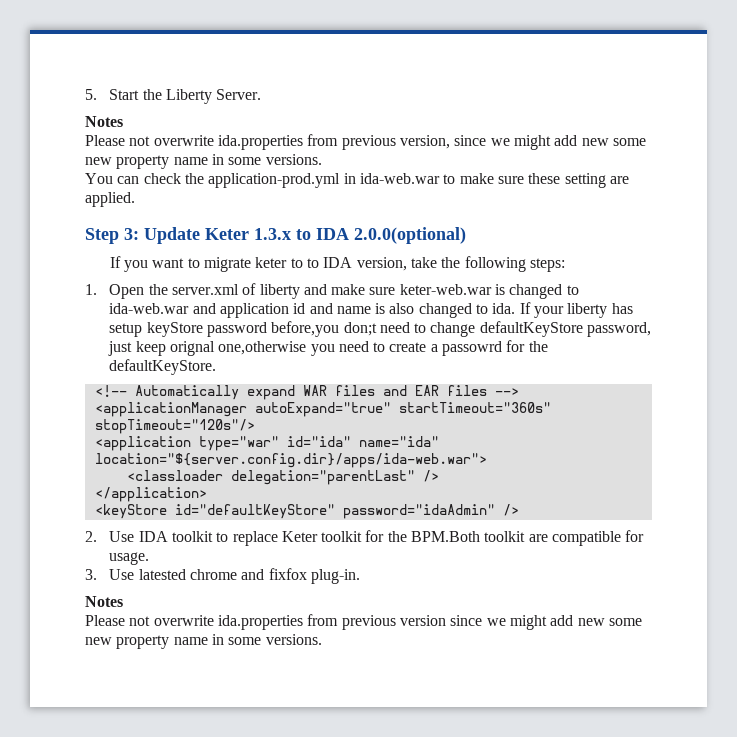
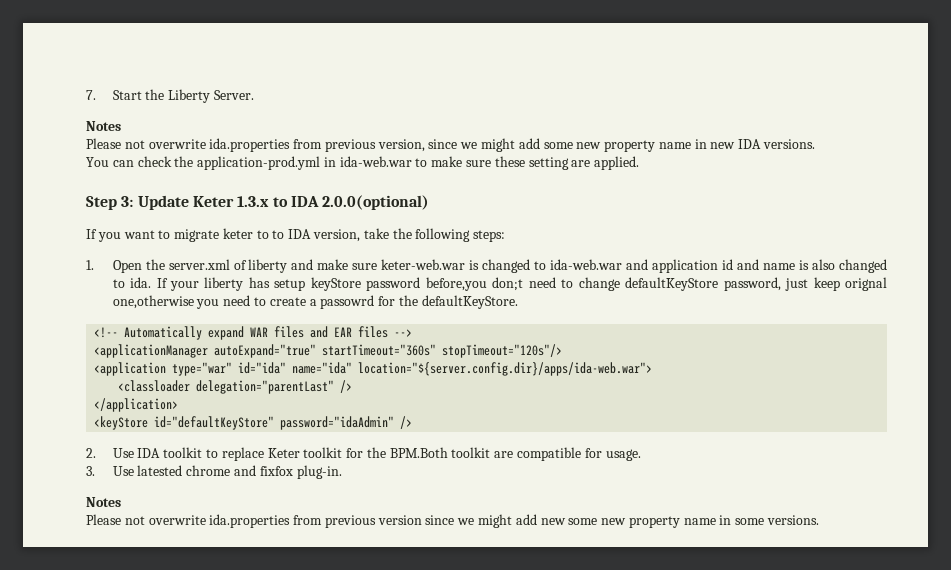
- 5. Start the Liberty Server.
+ 7. Start the Liberty Server.
- Please not overwrite ida.properties from previous version, since we might add new some new property name in some versions.
+ Please not overwrite ida.properties from previous version, since we might add some new property name in new IDA versions.

